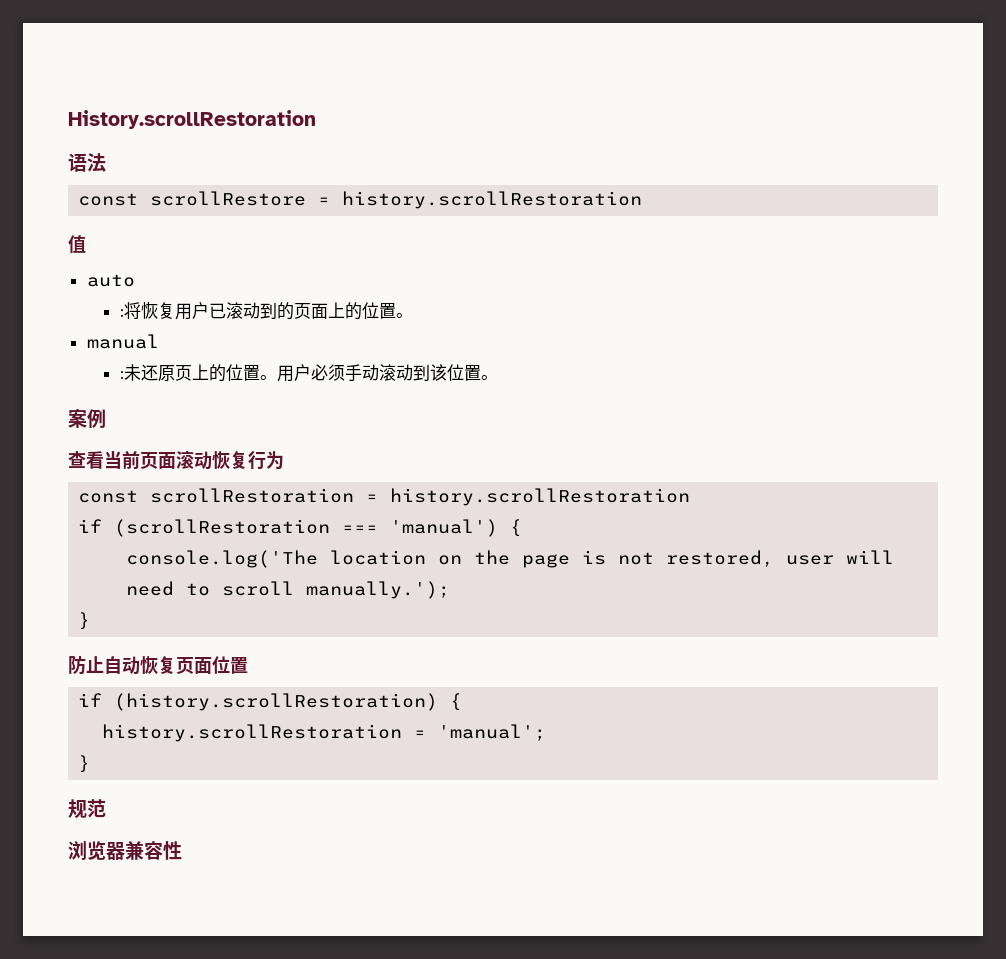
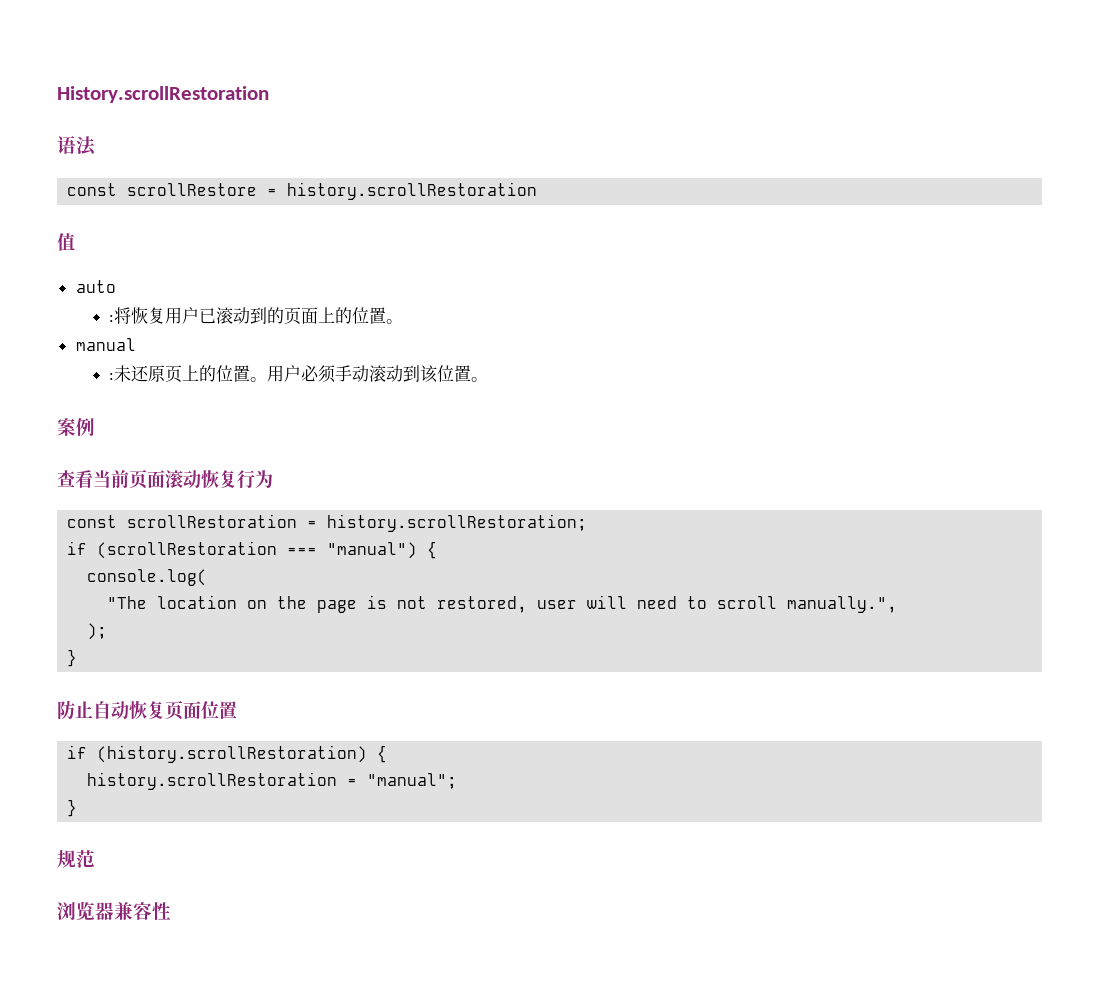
- const scrollRestoration = history.scrollRestoration
+ const scrollRestoration = history.scrollRestoration;
- if (scrollRestoration === 'manual') {
- console.log('The location on the page is not restored, user will need to scroll manually.');
+ if (scrollRestoration === "manual") {
+ console.log(
+ "The location on the page is not restored, user will need to scroll manually.",
+ );
- history.scrollRestoration = 'manual';
+ history.scrollRestoration = "manual";

